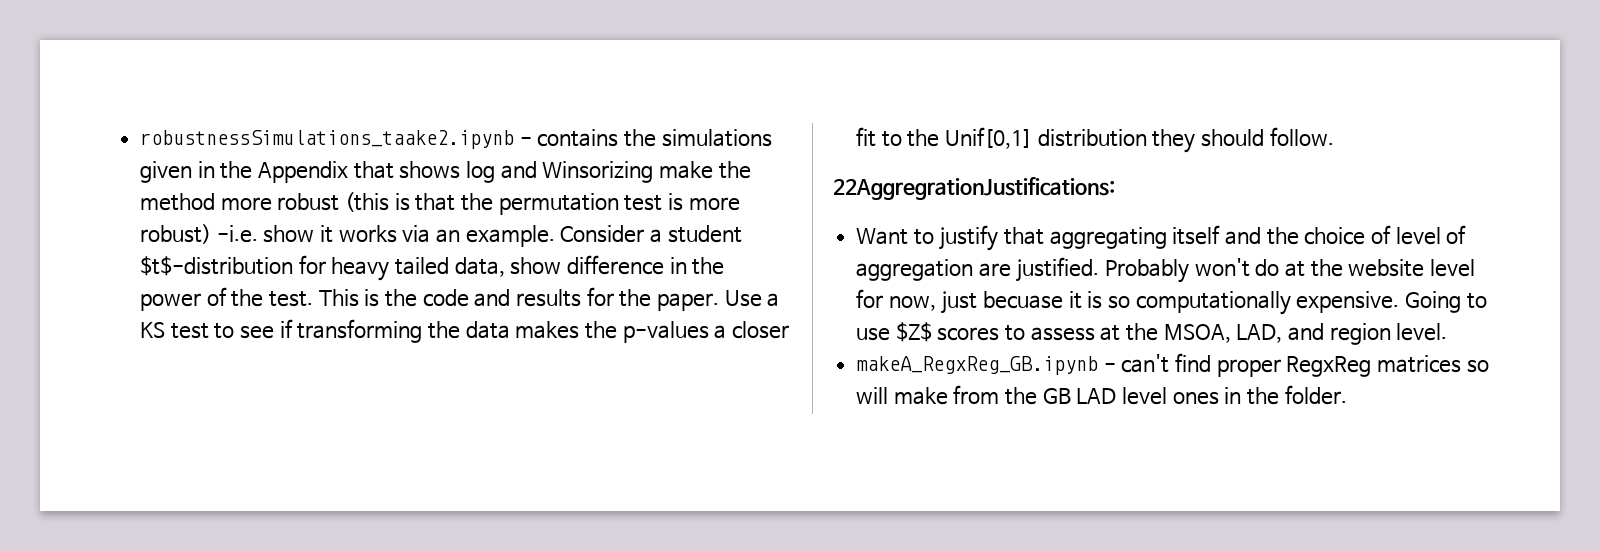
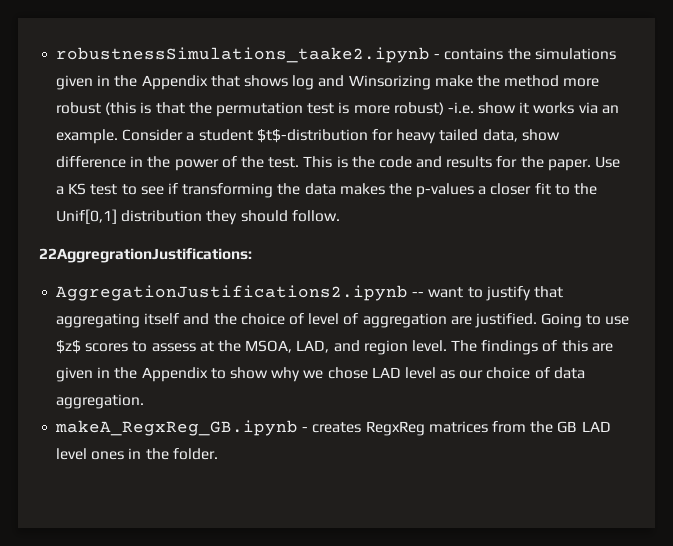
- Want to justify that aggregating itself and the choice of level of aggregation are justified.
+ AggregationJustifications2.ipynb -- want to justify that aggregating itself and the choice of level of aggregation are justified.
- Probably won't do at the website level for now, just becuase it is so computationally expensive.
- Going to use $Z$ scores to assess at the MSOA, LAD, and region level.
- makeA_RegxReg_GB.ipynb - can't find proper RegxReg matrices so will make from the GB LAD level ones in the folder.
+ Going to use $z$ scores to assess at the MSOA, LAD, and region level. The findings of this are given in the Appendix to show why we chose LAD level as our choice of data aggregation.
+ makeA_RegxReg_GB.ipynb - creates RegxReg matrices from the GB LAD level ones in the folder.

